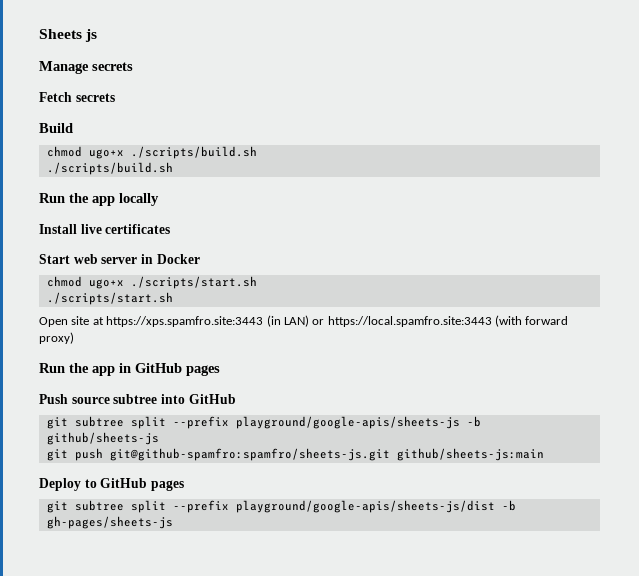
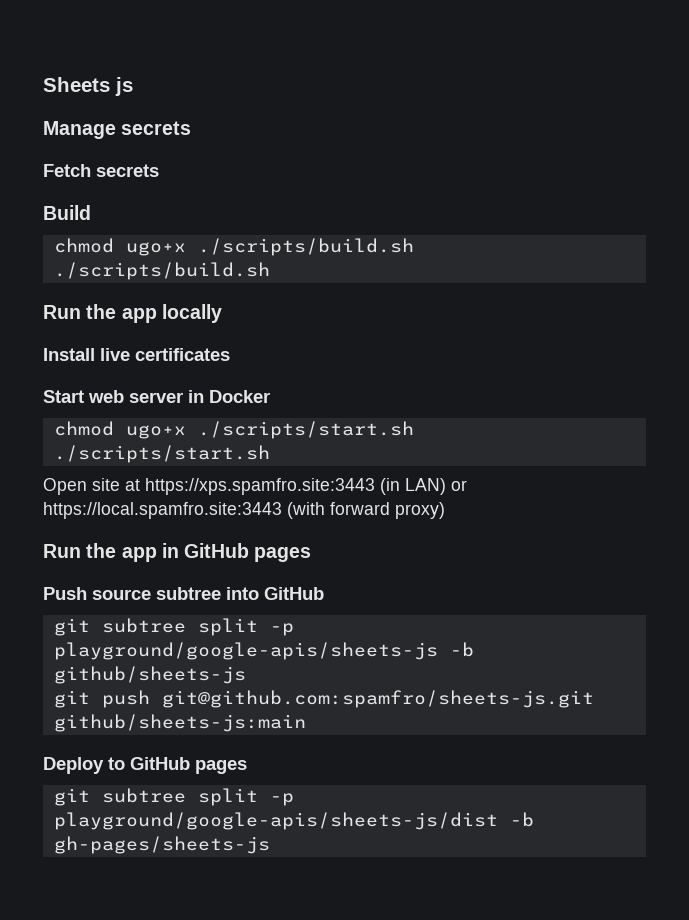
- git subtree split --prefix playground/google-apis/sheets-js -b github/sheets-js
+ git subtree split -p playground/google-apis/sheets-js -b github/sheets-js
- git push git@github-spamfro:spamfro/sheets-js.git github/sheets-js:main
+ git push git@github.com:spamfro/sheets-js.git github/sheets-js:main
- git subtree split --prefix playground/google-apis/sheets-js/dist -b gh-pages/sheets-js
+ git subtree split -p playground/google-apis/sheets-js/dist -b gh-pages/sheets-js

